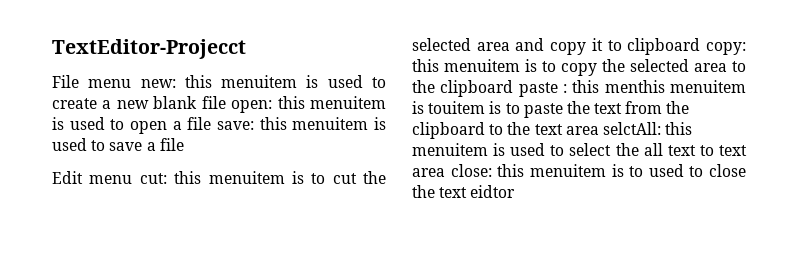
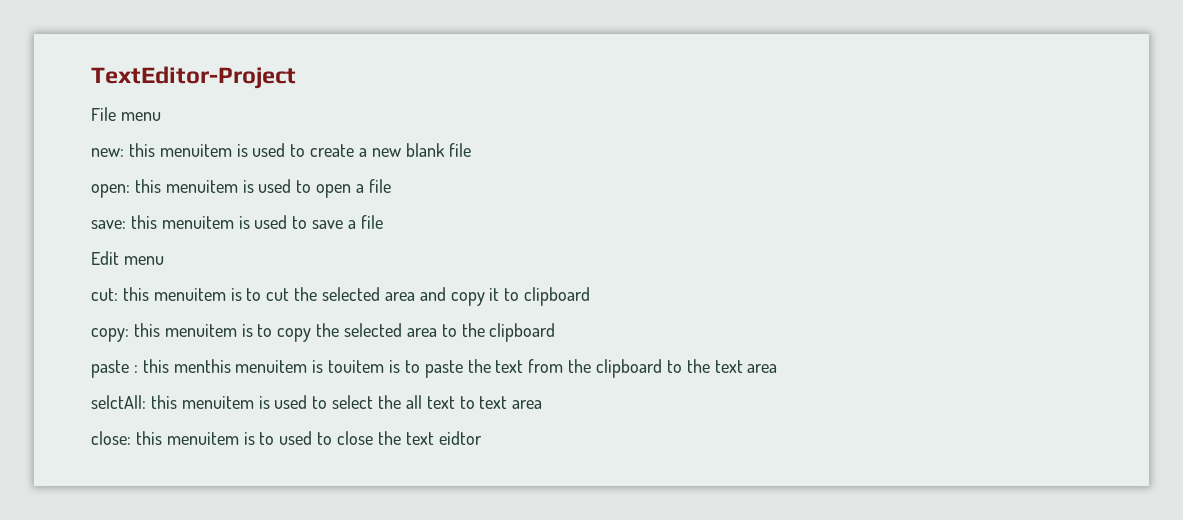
- TextEditor-Projecct
+ TextEditor-Project
- File menu new: this menuitem is used to create a new blank file open: this menuitem is used to open a file save: this menuitem is used to save a file
+ File menu
+ new: this menuitem is used to create a new blank file
+ open: this menuitem is used to open a file
+ save: this menuitem is used to save a file
- Edit menu cut:
+ Edit menu
+ cut:
- this menuitem is to cut the selected area and copy it to clipboard copy:
+ this menuitem is to cut the selected area and copy it to clipboard
+ copy:
- this menuitem is to copy the selected area to the clipboard paste :
+ this menuitem is to copy the selected area to the clipboard
+ paste :
- this menthis menuitem is touitem is to paste the text from the clipboard to the text area selctAll:
+ this menthis menuitem is touitem is to paste the text from the clipboard to the text area
+ selctAll:
- this menuitem is used to select the all text to text area close:
+ this menuitem is used to select the all text to text area
+ close:

